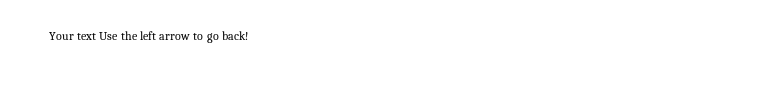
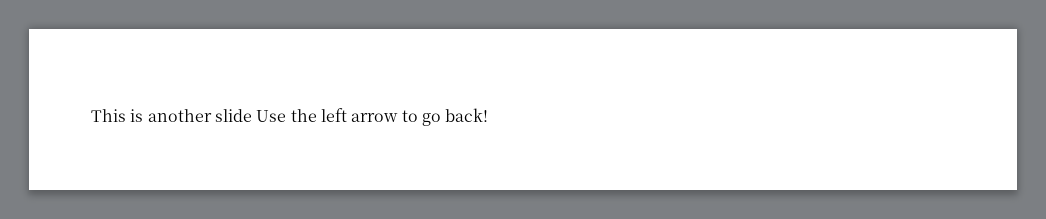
- Your text Use the left arrow to go back!
+ This is another slide Use the left arrow to go back!

